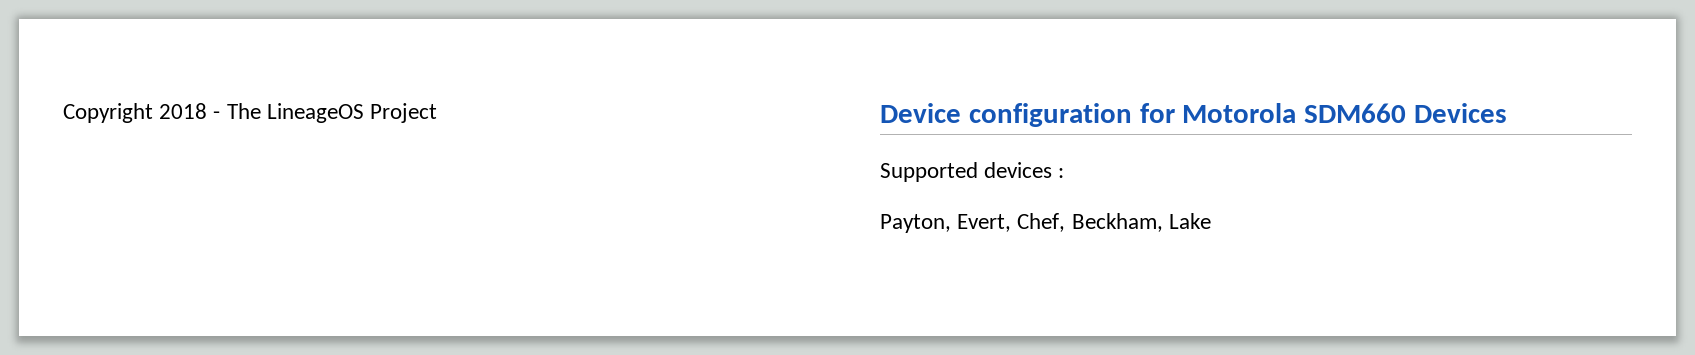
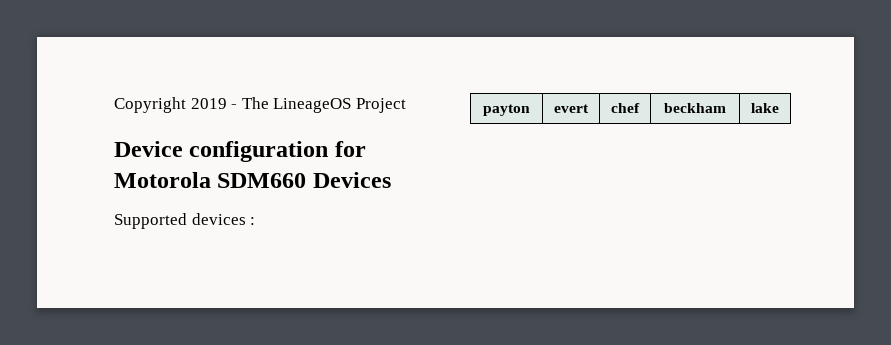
- Copyright 2018 - The LineageOS Project
+ Copyright 2019 - The LineageOS Project
- Payton, Evert, Chef, Beckham, Lake
+ payton | evert | chef | beckham | lake

